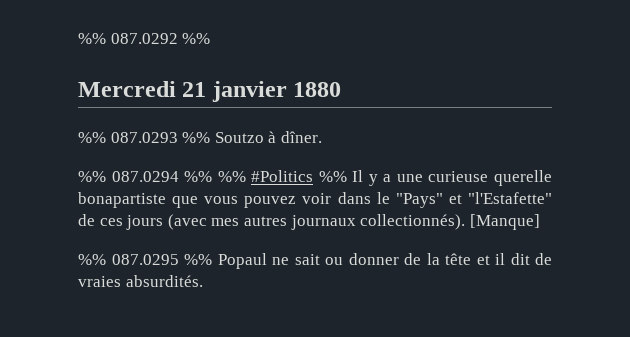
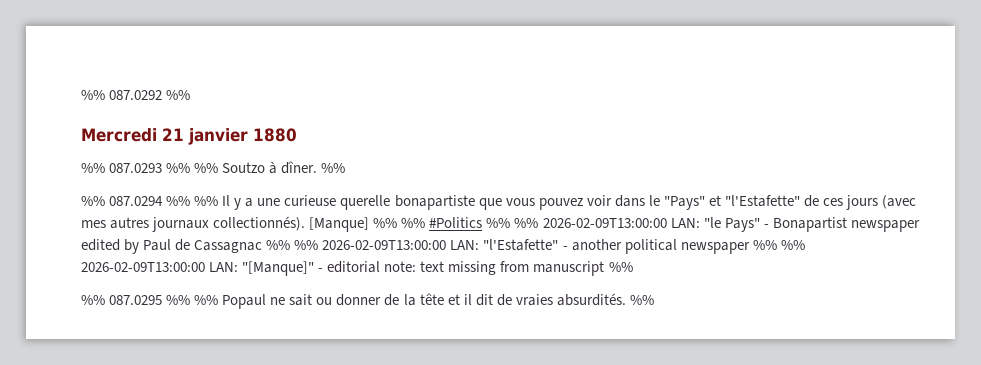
- %% 087.0293 %% Soutzo à dîner.
+ %% 087.0293 %% %% Soutzo à dîner. %%
- %% 087.0294 %% %% #Politics %% Il y a une curieuse querelle bonapartiste que vous pouvez voir dans le "Pays" et "l'Estafette" de ces jours (avec mes autres journaux collectionnés).
+ %% 087.0294 %% %% Il y a une curieuse querelle bonapartiste que vous pouvez voir dans le "Pays" et "l'Estafette" de ces jours (avec mes autres journaux collectionnés).
- [Manque]
+ [Manque] %% %% #Politics %% %% 2026-02-09T13:00:00 LAN: "le Pays" - Bonapartist newspaper edited by Paul de Cassagnac %% %% 2026-02-09T13:00:00 LAN: "l'Estafette" - another political newspaper %% %% 2026-02-09T13:00:00 LAN: "[Manque]" - editorial note: text missing from manuscript %%
- %% 087.0295 %% Popaul ne sait ou donner de la tête et il dit de vraies absurdités.
+ %% 087.0295 %% %% Popaul ne sait ou donner de la tête et il dit de vraies absurdités. %%

